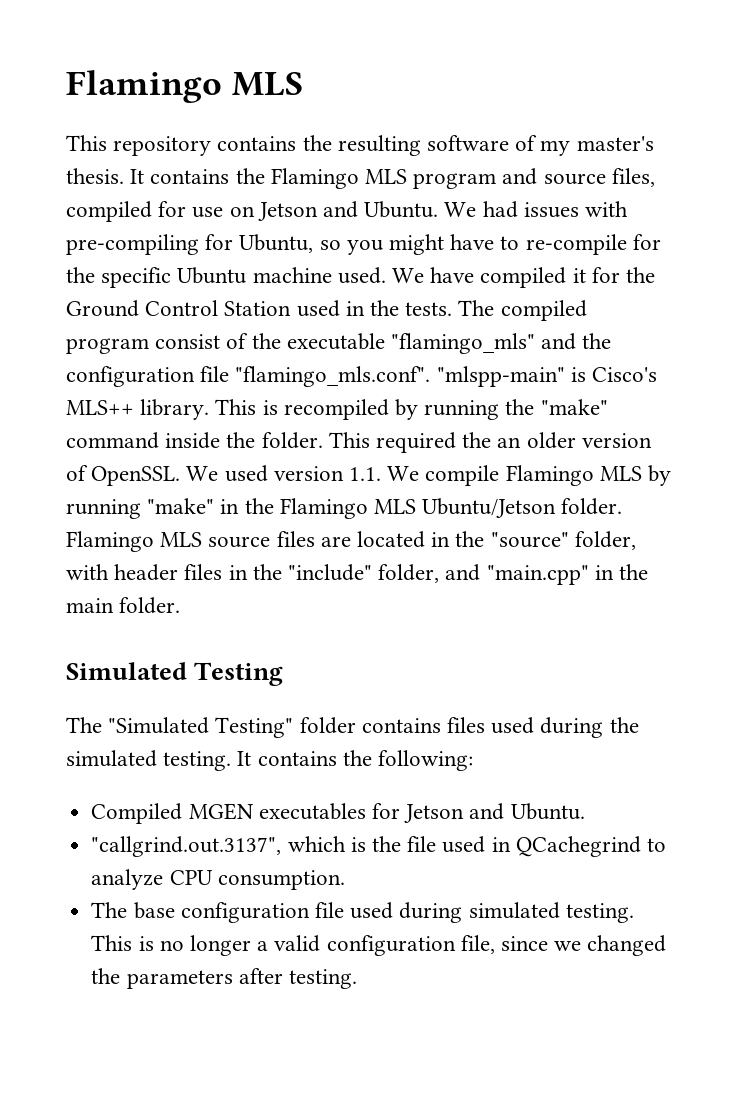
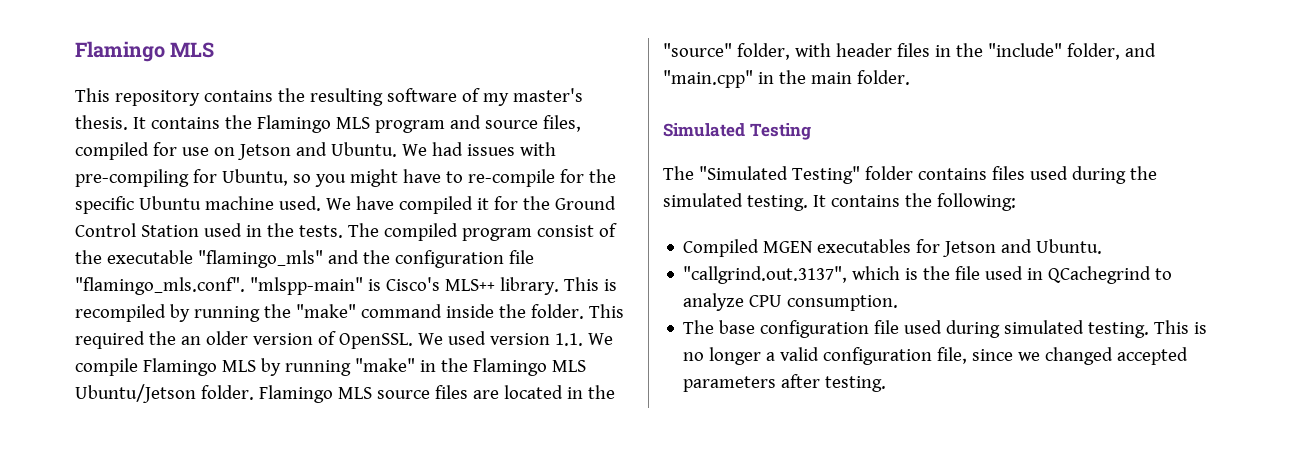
- This is no longer a valid configuration file, since we changed the parameters after testing.
+ This is no longer a valid configuration file, since we changed accepted parameters after testing.

